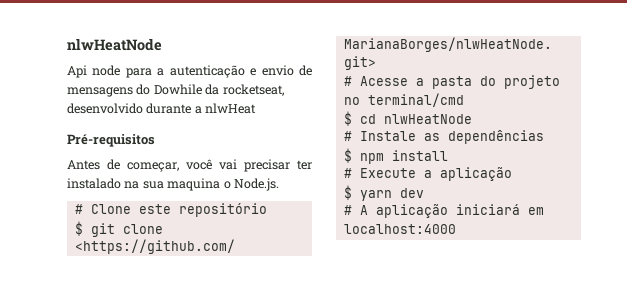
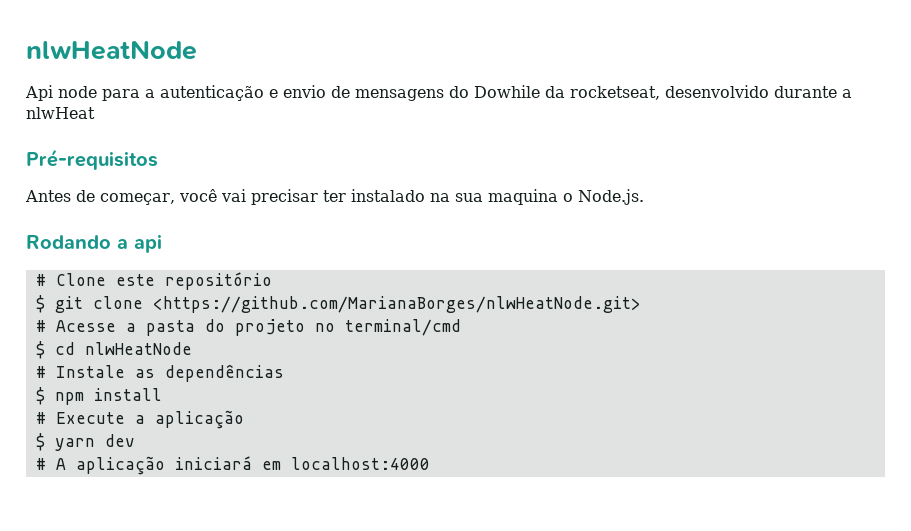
+ Rodando a api

